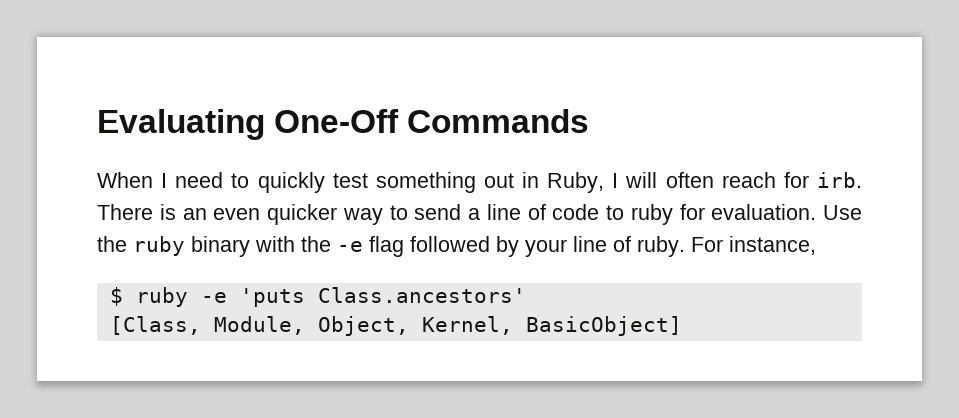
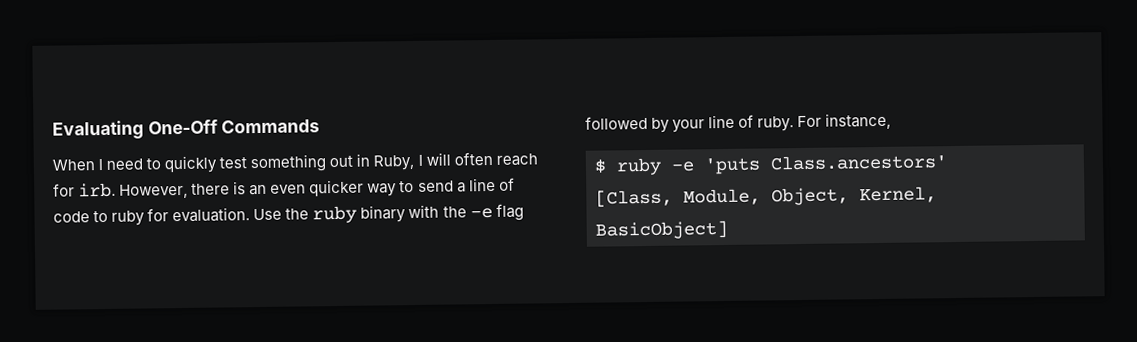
- There is an even quicker way to send a line of code to ruby for evaluation.
+ However, there is an even quicker way to send a line of code to ruby for evaluation.

